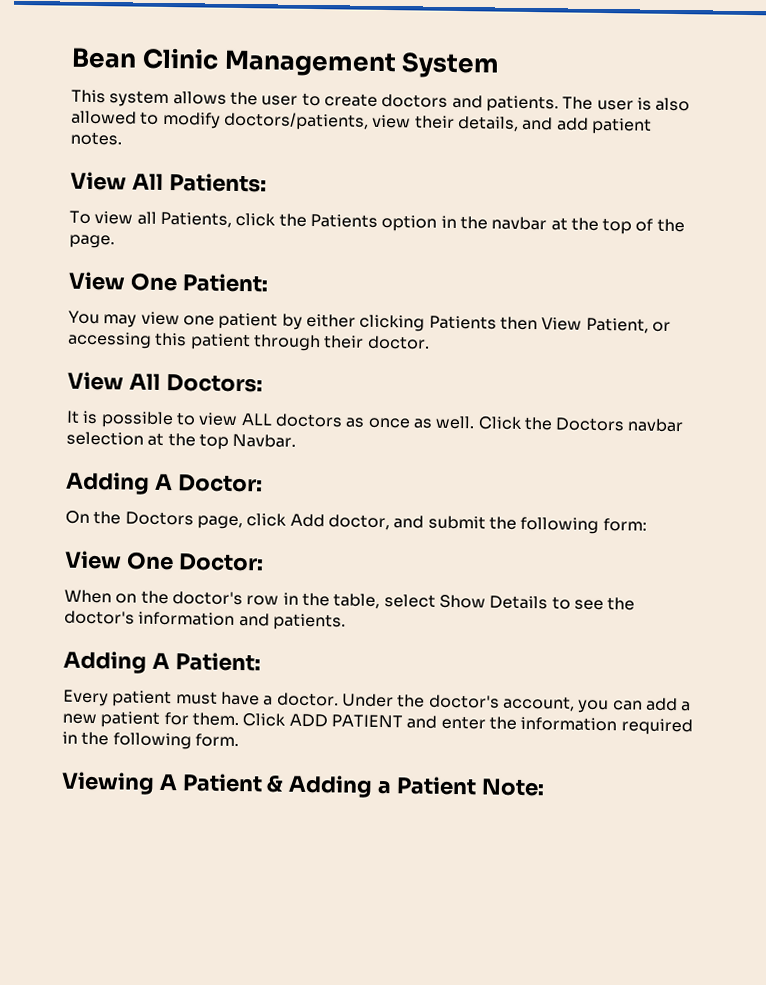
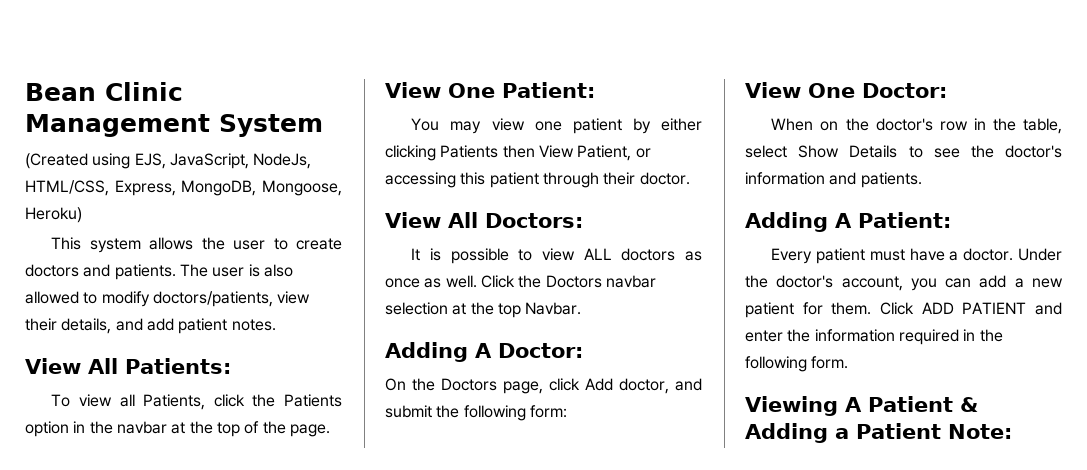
+ (Created using EJS, JavaScript, NodeJs, HTML/CSS, Express, MongoDB, Mongoose, Heroku)

